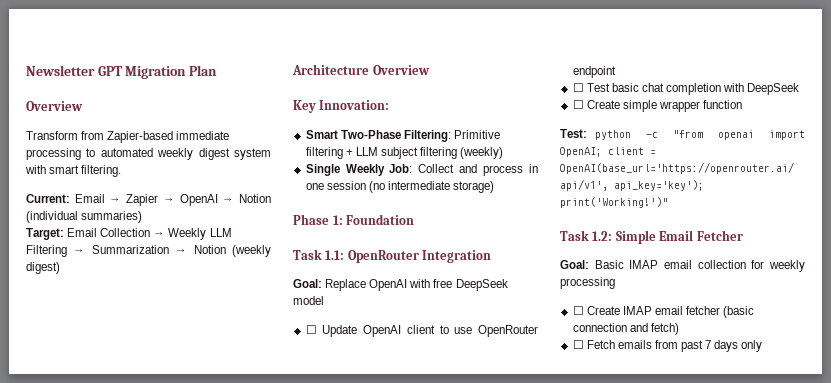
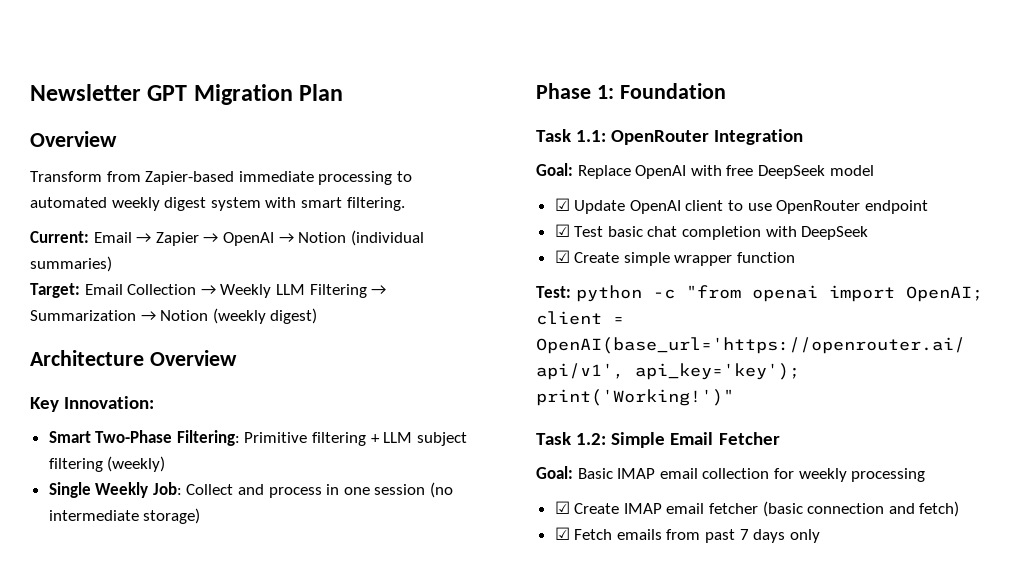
- ☐ Update OpenAI client to use OpenRouter endpoint
+ ☑ Update OpenAI client to use OpenRouter endpoint
- ☐ Test basic chat completion with DeepSeek
+ ☑ Test basic chat completion with DeepSeek
- ☐ Create simple wrapper function
+ ☑ Create simple wrapper function
- ☐ Create IMAP email fetcher (basic connection and fetch)
+ ☑ Create IMAP email fetcher (basic connection and fetch)
- ☐ Fetch emails from past 7 days only
+ ☑ Fetch emails from past 7 days only

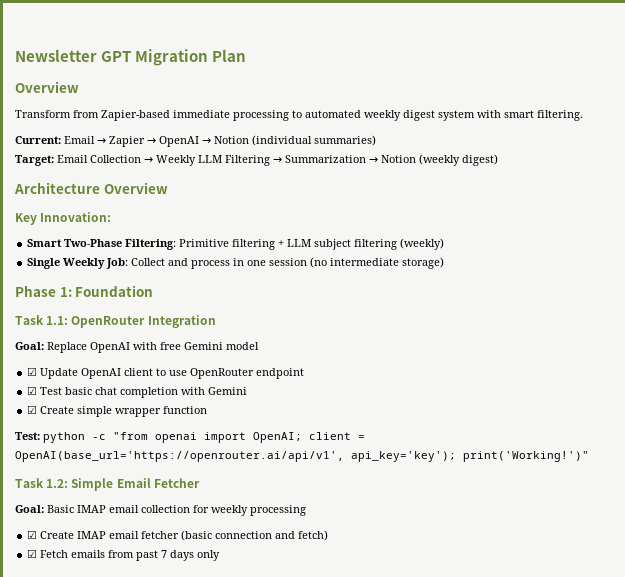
- Goal: Replace OpenAI with free DeepSeek model
+ Goal: Replace OpenAI with free Gemini model
- ☑ Test basic chat completion with DeepSeek
+ ☑ Test basic chat completion with Gemini

